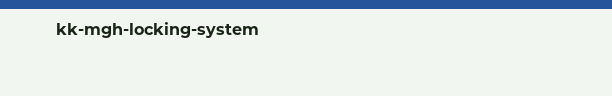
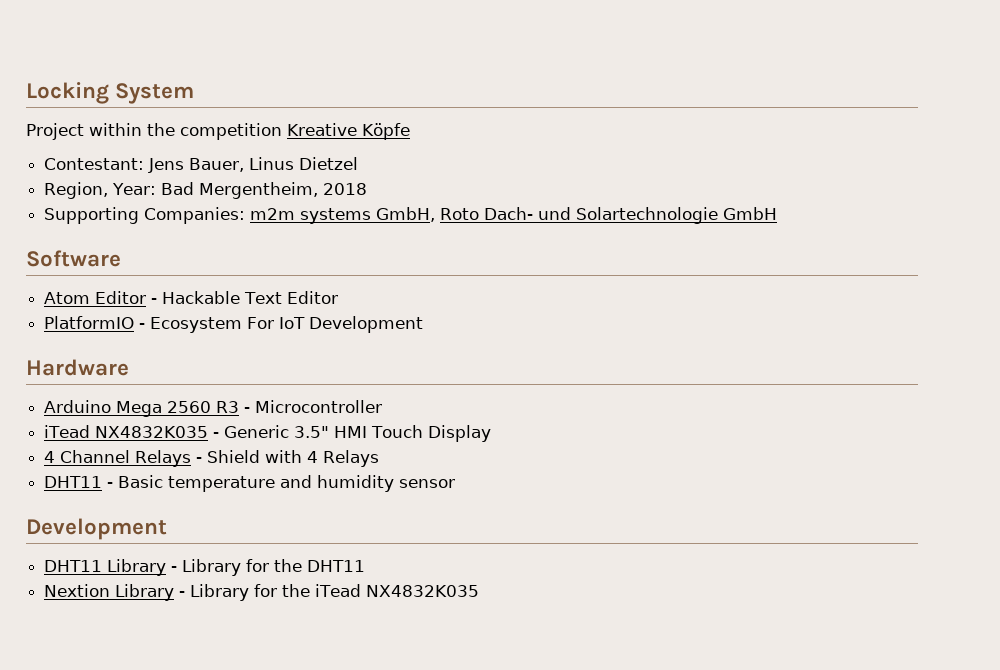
- kk-mgh-locking-system
+ Locking System
+ Project within the competition Kreative Köpfe
+ Contestant: Jens Bauer, Linus Dietzel
+ Region, Year: Bad Mergentheim, 2018
+ Supporting Companies: m2m systems GmbH, Roto Dach- und Solartechnologie GmbH
+ Software
+ Atom Editor - Hackable Text Editor
+ PlatformIO - Ecosystem For IoT Development
+ Hardware
+ Arduino Mega 2560 R3 - Microcontroller
+ iTead NX4832K035 - Generic 3.5" HMI Touch Display
+ 4 Channel Relays - Shield with 4 Relays
+ DHT11 - Basic temperature and humidity sensor
+ Development
+ DHT11 Library - Library for the DHT11
+ Nextion Library - Library for the iTead NX4832K035

